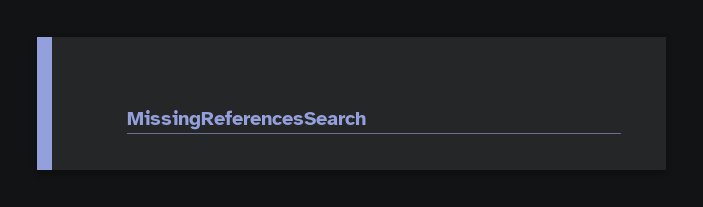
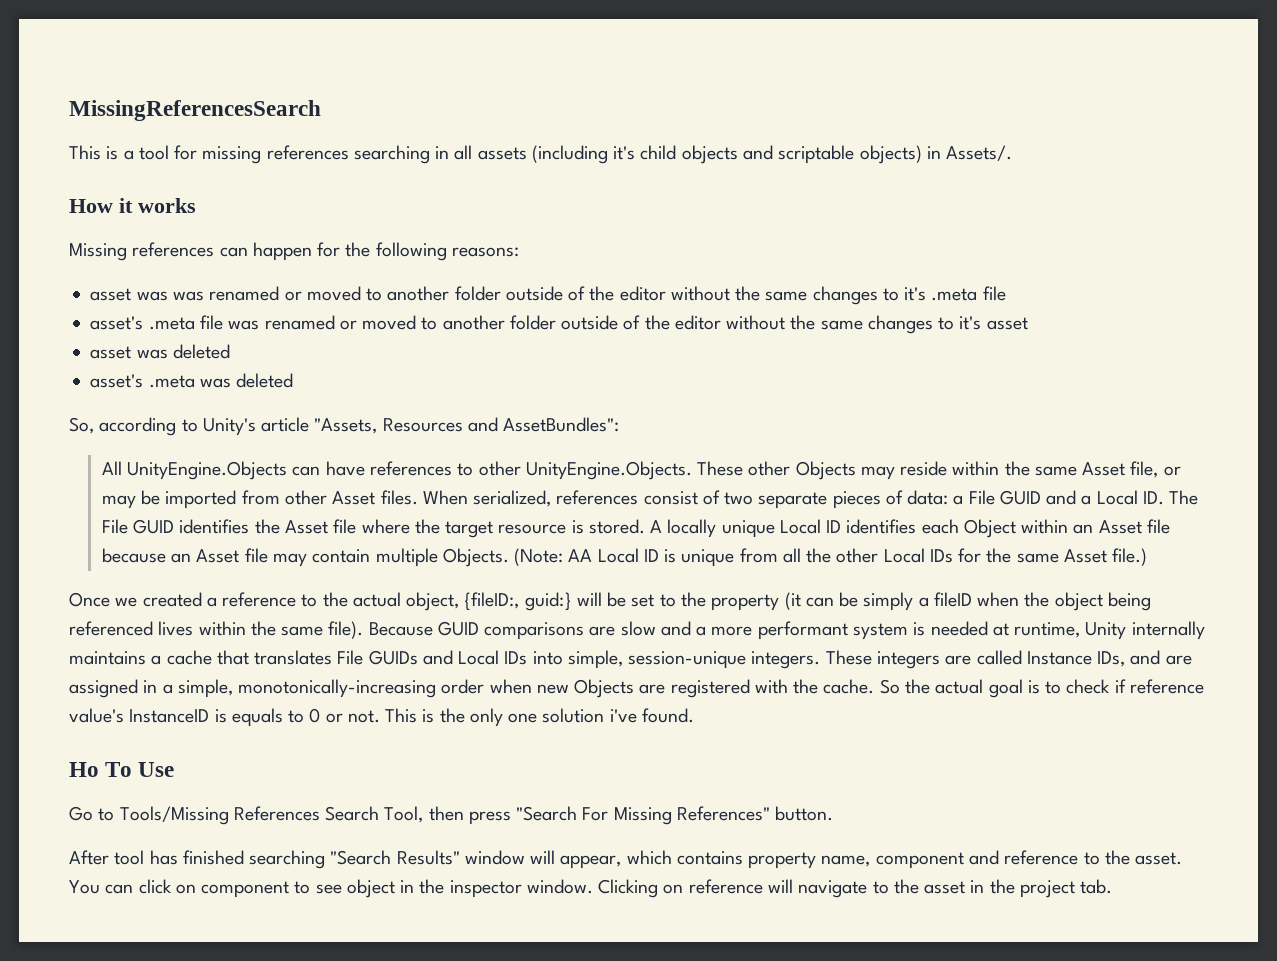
+ This is a tool for missing references searching in all assets (including it's child objects and scriptable objects) in Assets/.
+ How it works
+ Missing references can happen for the following reasons:
+ asset was was renamed or moved to another folder outside of the editor without the same changes to it's .meta file
+ asset's .meta file was renamed or moved to another folder outside of the editor without the same changes to it's asset
+ asset was deleted
+ asset's .meta was deleted
+ So, according to Unity's article "Assets, Resources and AssetBundles":
+ All UnityEngine.Objects can have references to other UnityEngine.Objects. These other Objects may reside within the same Asset file, or may be imported from other Asset files. When serialized, references consist of two separate pieces of data: a File GUID and a Local ID. The File GUID identifies the Asset file where the target resource is stored. A locally unique Local ID identifies each Object within an Asset file because an Asset file may contain multiple Objects. (Note: AA Local ID is unique from all the other Local IDs for the same Asset file.)
+ Once we created a reference to the actual object, {fileID:, guid:} will be set to the property (it can be simply a fileID when the object being referenced lives within the same file). Because GUID comparisons are slow and a more performant system is needed at runtime, Unity internally maintains a cache that translates File GUIDs and Local IDs into simple, session-unique integers. These integers are called Instance IDs, and are assigned in a simple, monotonically-increasing order when new Objects are registered with the cache. So the actual goal is to check if reference value's InstanceID is equals to 0 or not. This is the only one solution i've found.
+ Ho To Use
+ Go to Tools/Missing References Search Tool, then press "Search For Missing References" button.
+ After tool has finished searching "Search Results" window will appear, which contains property name, component and reference to the asset. You can click on component to see object in the inspector window. Clicking on reference will navigate to the asset in the project tab.

